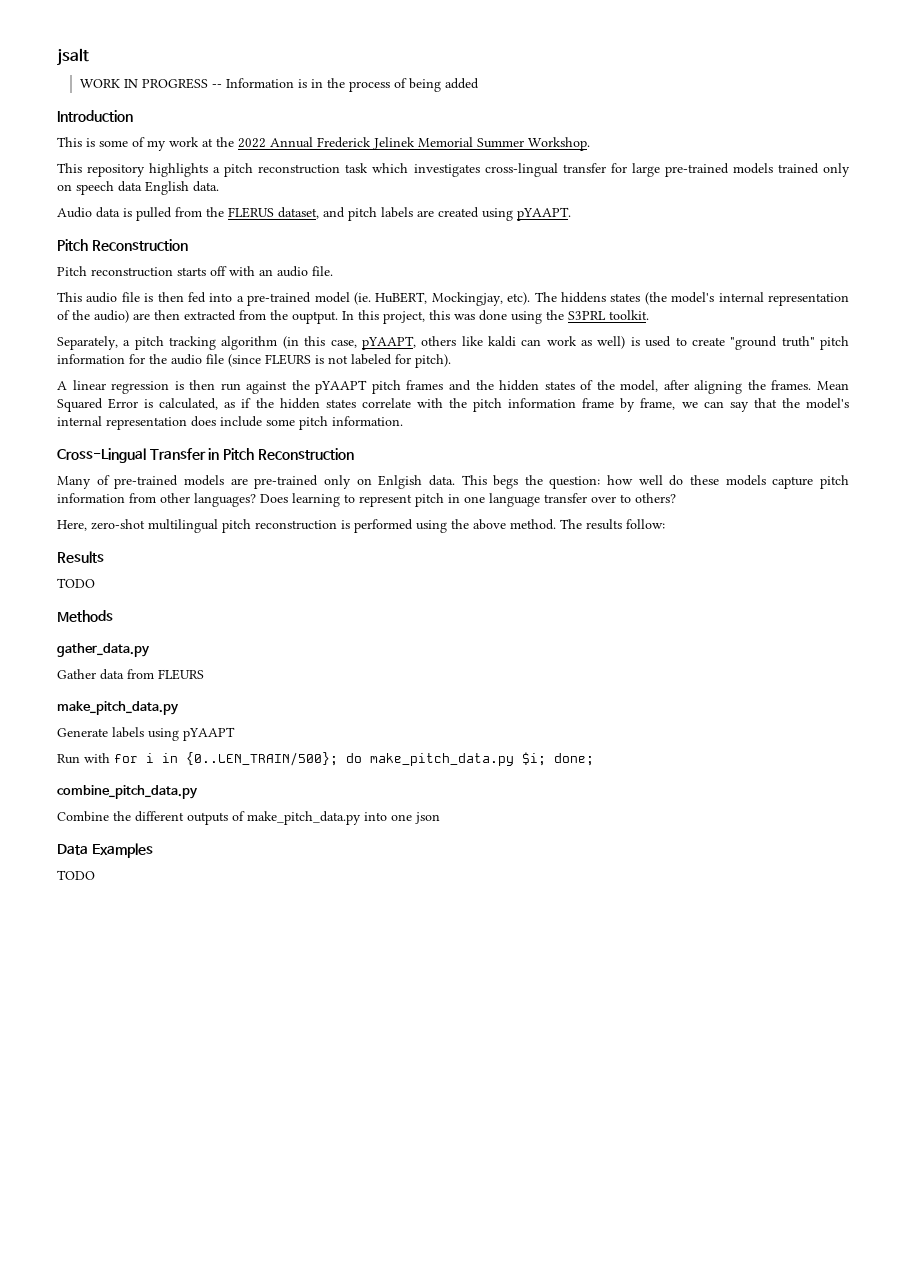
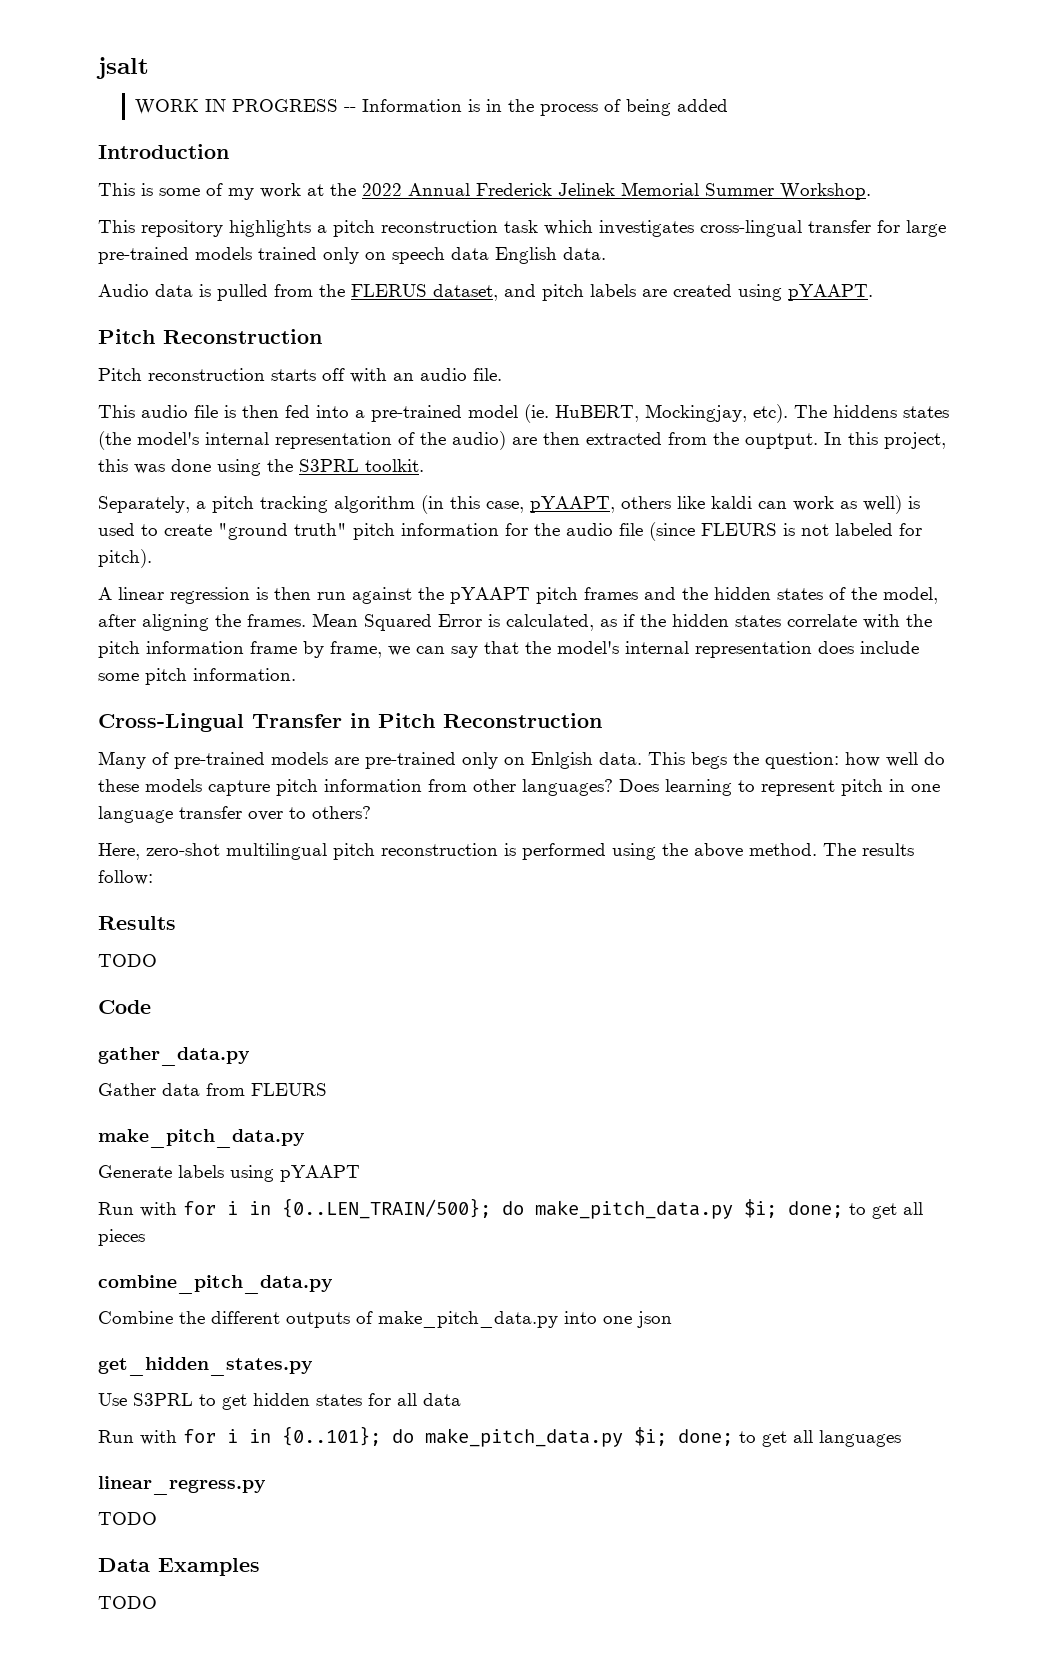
- Methods
+ Code
- Run with for i in {0..LEN_TRAIN/500}; do make_pitch_data.py $i; done;
+ Run with for i in {0..LEN_TRAIN/500}; do make_pitch_data.py $i; done; to get all pieces
+ get_hidden_states.py
+ Use S3PRL to get hidden states for all data
+ Run with for i in {0..101}; do make_pitch_data.py $i; done; to get all languages
+ linear_regress.py
+ TODO

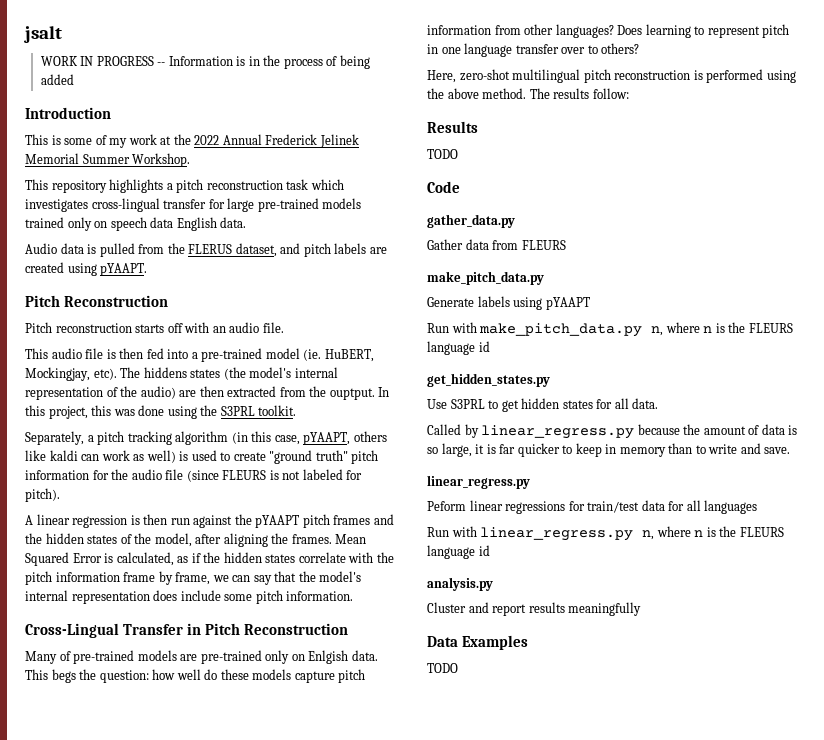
- Run with for i in {0..LEN_TRAIN/500}; do make_pitch_data.py $i; done; to get all pieces
- combine_pitch_data.py
- Combine the different outputs of make_pitch_data.py into one json
+ Run with make_pitch_data.py n, where n is the FLEURS language id
- Use S3PRL to get hidden states for all data
- Run with for i in {0..101}; do make_pitch_data.py $i; done; to get all languages
+ Use S3PRL to get hidden states for all data.
+ Called by linear_regress.py because the amount of data is so large, it is far quicker to keep in memory than to write and save.
  linear_regress.py
- TODO
+ Peform linear regressions for train/test data for all languages
+ Run with linear_regress.py n, where n is the FLEURS language id
+ analysis.py
+ Cluster and report results meaningfully

